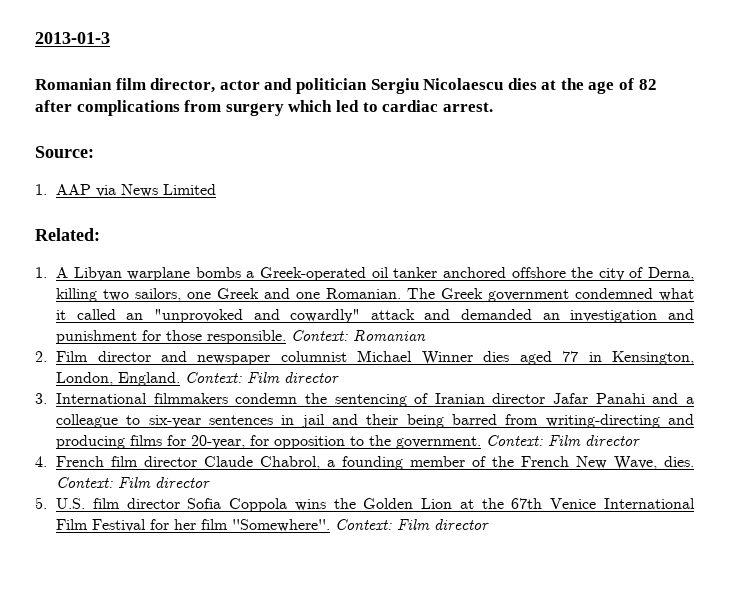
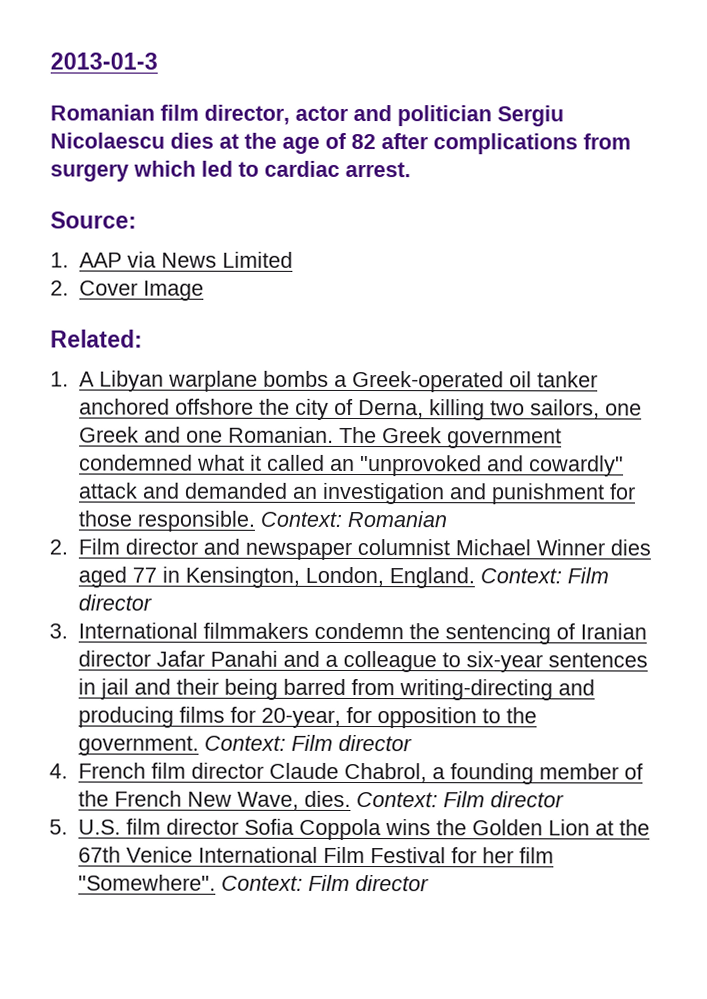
+ 2. Cover Image
- 5. U.S. film director Sofia Coppola wins the Golden Lion at the 67th Venice International Film Festival for her film ''Somewhere''.
+ 5. U.S. film director Sofia Coppola wins the Golden Lion at the 67th Venice International Film Festival for her film "Somewhere".

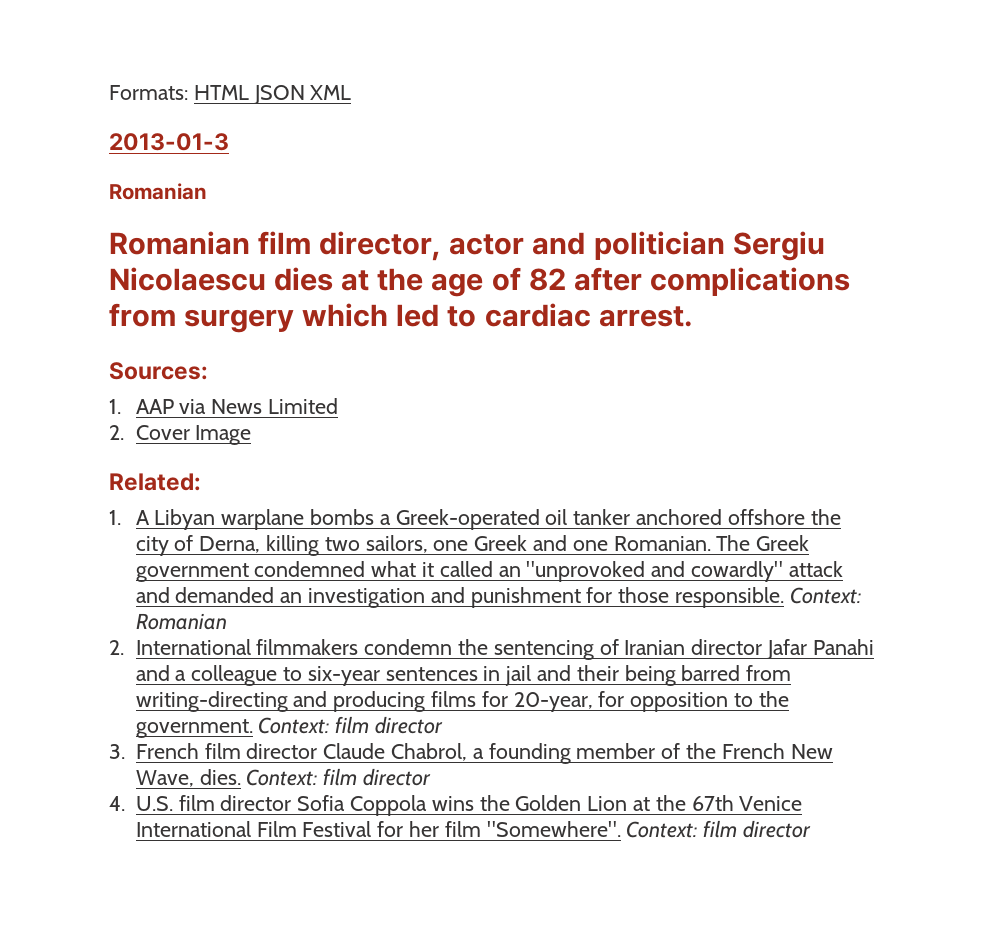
+ Formats: HTML JSON XML
  2013-01-3
+ Romanian
- Source:
+ Sources:
- 2. Film director and newspaper columnist Michael Winner dies aged 77 in Kensington, London, England. Context: Film director
- 3. International filmmakers condemn the sentencing of Iranian director Jafar Panahi and a colleague to six-year sentences in jail and their being barred from writing-directing and producing films for 20-year, for opposition to the government. Context: Film director
- 4. French film director Claude Chabrol, a founding member of the French New Wave, dies. Context: Film director
- 5. U.S. film director Sofia Coppola wins the Golden Lion at the 67th Venice International Film Festival for her film "Somewhere". Context: Film director
+ 2. International filmmakers condemn the sentencing of Iranian director Jafar Panahi and a colleague to six-year sentences in jail and their being barred from writing-directing and producing films for 20-year, for opposition to the government. Context: film director
+ 3. French film director Claude Chabrol, a founding member of the French New Wave, dies. Context: film director
+ 4. U.S. film director Sofia Coppola wins the Golden Lion at the 67th Venice International Film Festival for her film "Somewhere". Context: film director

